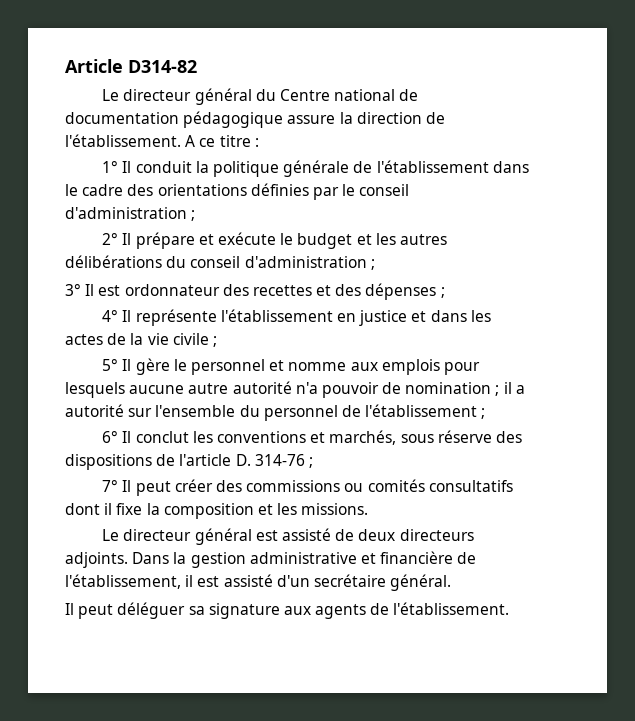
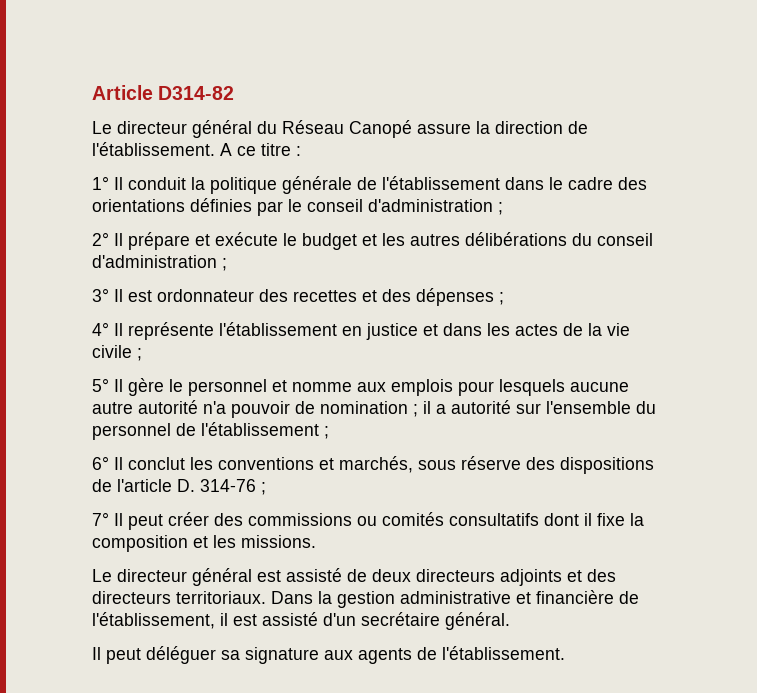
- Le directeur général du Centre national de documentation pédagogique assure la direction de l'établissement.
+ Le directeur général du Réseau Canopé assure la direction de l'établissement.
- Le directeur général est assisté de deux directeurs adjoints.
+ Le directeur général est assisté de deux directeurs adjoints et des directeurs territoriaux.

